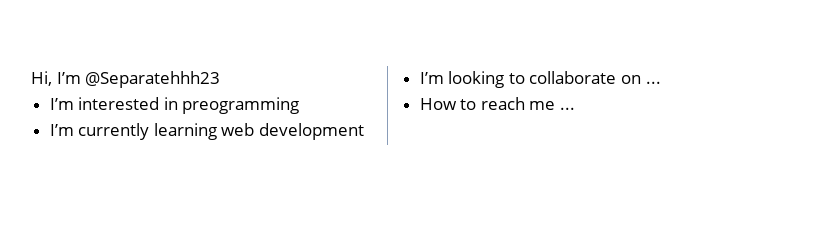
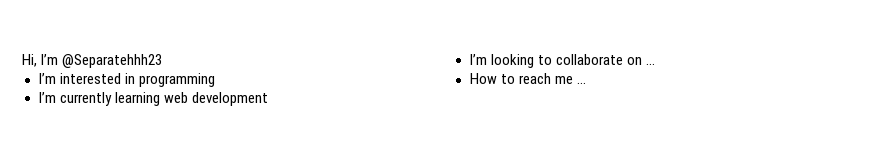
- I’m interested in preogramming
+ I’m interested in programming

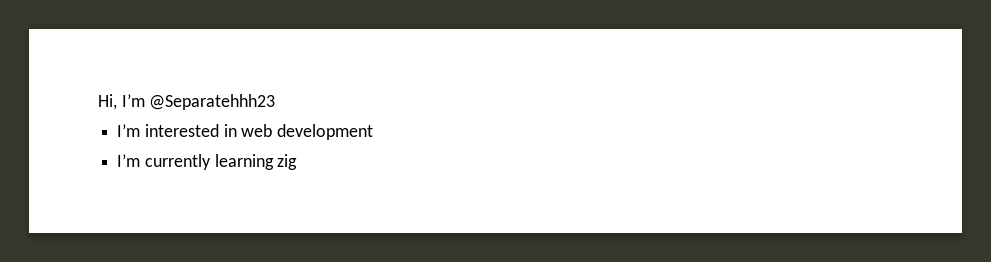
- I’m interested in programming
+ I’m interested in web development
- I’m currently learning web development
- I’m looking to collaborate on ...
- How to reach me ...
+ I’m currently learning zig

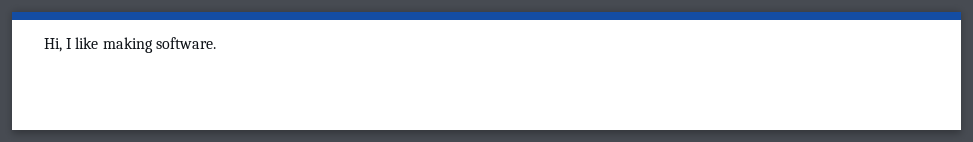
- Hi, I’m @Separatehhh23
- I’m interested in web development
- I’m currently learning zig
+ Hi, I like making software.

